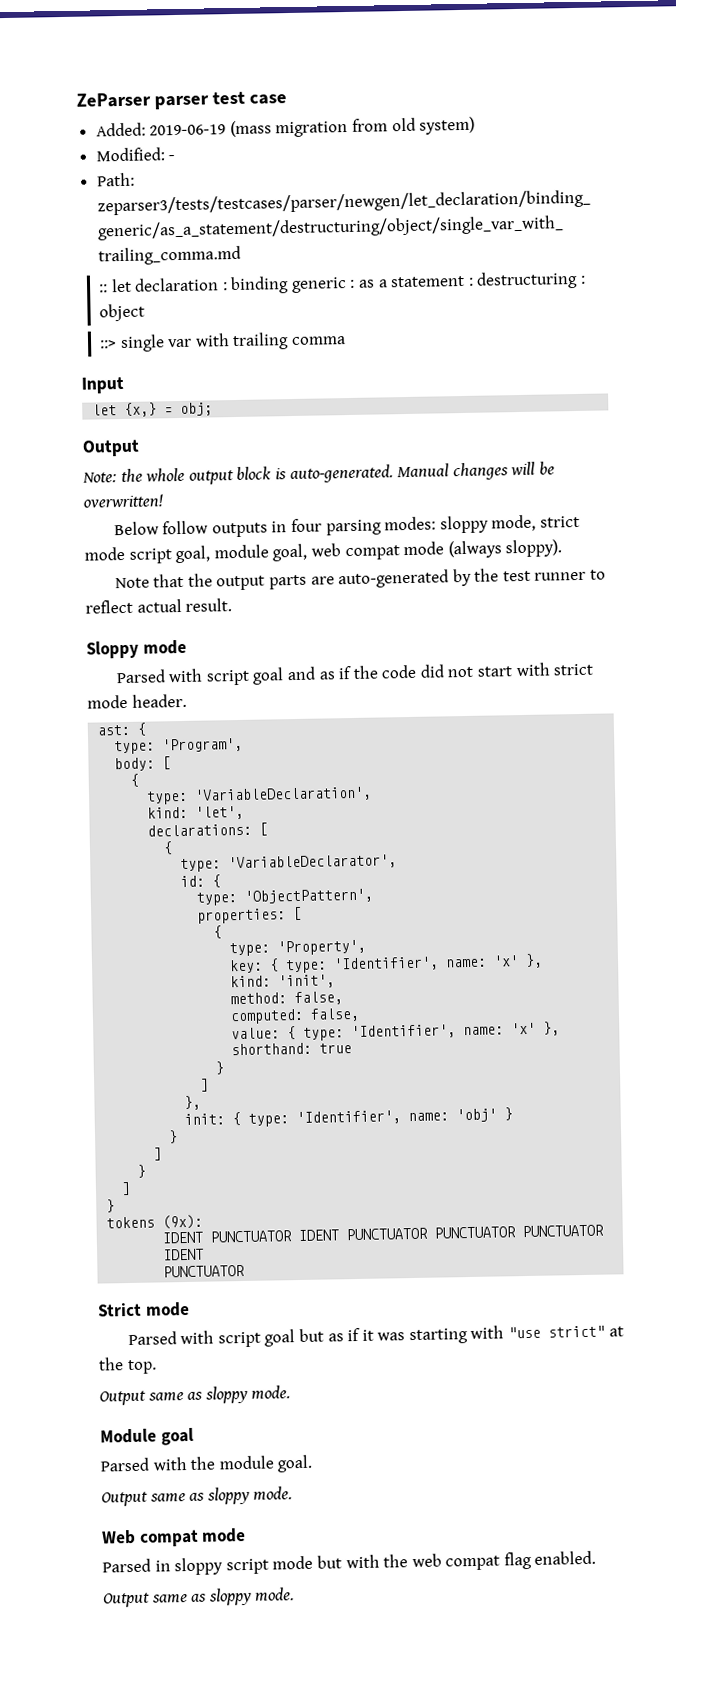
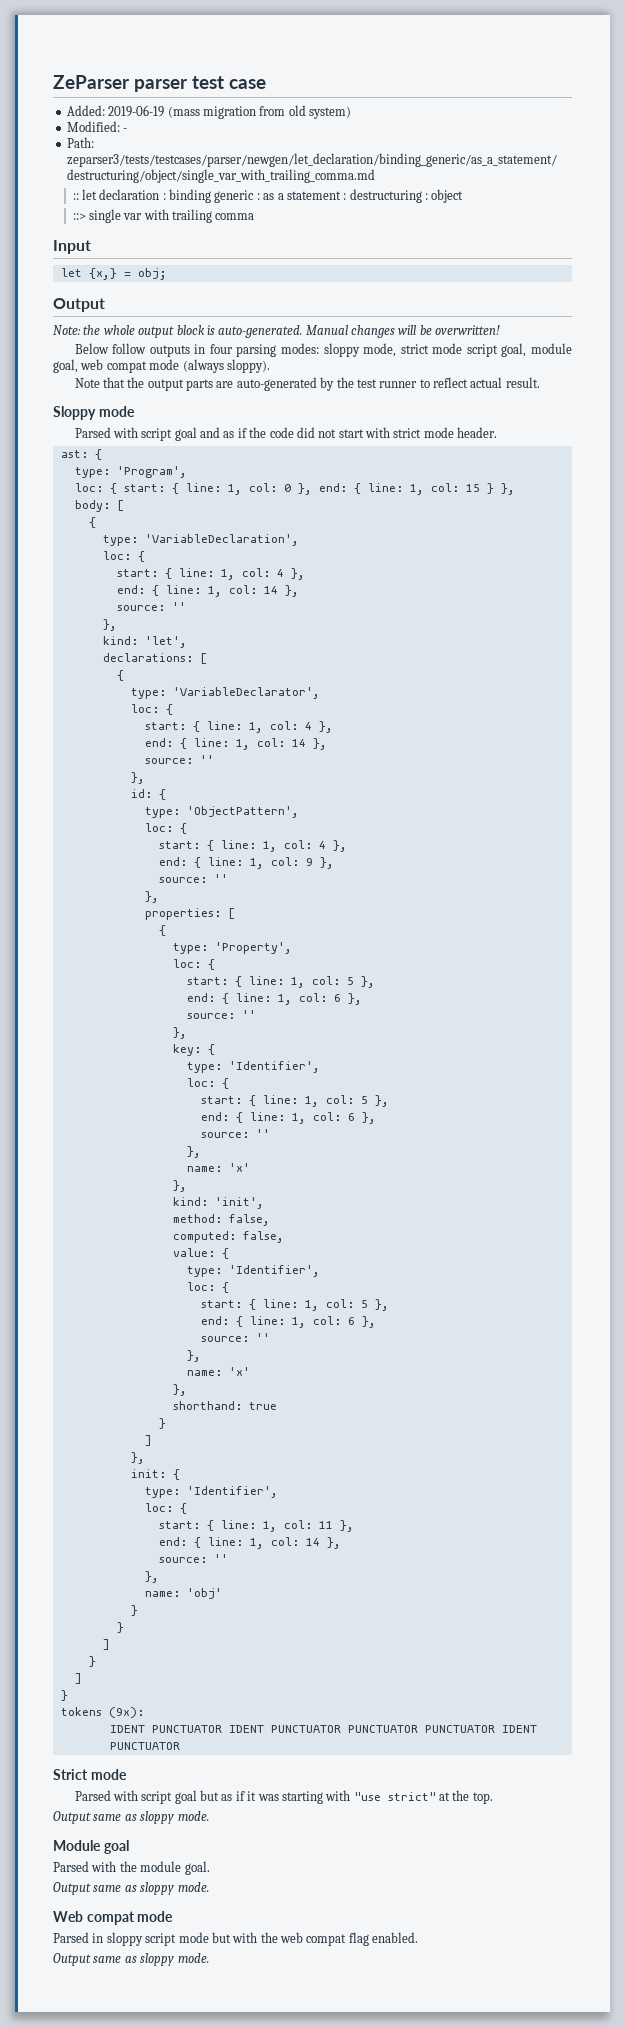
+ loc: { start: { line: 1, col: 0 }, end: { line: 1, col: 15 } },
  type: 'VariableDeclaration',
+ loc: {
+ start: { line: 1, col: 4 },
+ end: { line: 1, col: 14 },
+ source: ''
+ },
  type: 'VariableDeclarator',
+ loc: {
+ start: { line: 1, col: 4 },
+ end: { line: 1, col: 14 },
+ source: ''
+ },
  id: {
  type: 'ObjectPattern',
+ loc: {
+ start: { line: 1, col: 4 },
+ end: { line: 1, col: 9 },
+ source: ''
+ },
  type: 'Property',
+ loc: {
+ start: { line: 1, col: 5 },
+ end: { line: 1, col: 6 },
+ source: ''
+ },
- key: { type: 'Identifier', name: 'x' },
+ key: {
+ type: 'Identifier',
+ loc: {
+ start: { line: 1, col: 5 },
+ end: { line: 1, col: 6 },
+ source: ''
+ },
+ name: 'x'
+ },
- value: { type: 'Identifier', name: 'x' },
+ value: {
+ type: 'Identifier',
+ loc: {
+ start: { line: 1, col: 5 },
+ end: { line: 1, col: 6 },
+ source: ''
+ },
+ name: 'x'
+ },
- init: { type: 'Identifier', name: 'obj' }
+ init: {
+ type: 'Identifier',
+ loc: {
+ start: { line: 1, col: 11 },
+ end: { line: 1, col: 14 },
+ source: ''
+ },
+ name: 'obj'
+ }

